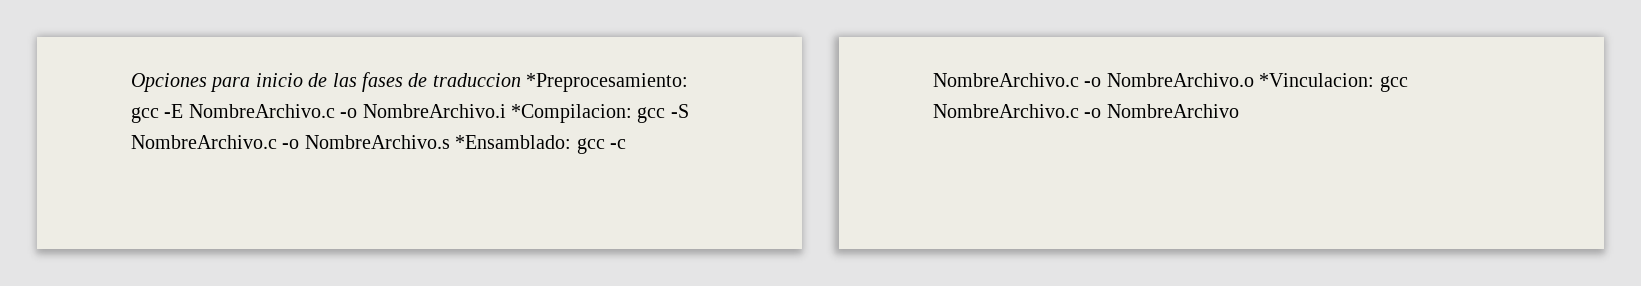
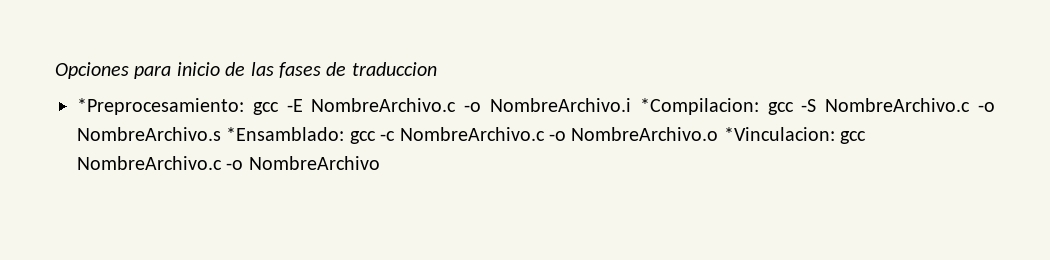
- Opciones para inicio de las fases de traduccion *Preprocesamiento: gcc -E NombreArchivo.c -o NombreArchivo.i *Compilacion: gcc -S NombreArchivo.c -o NombreArchivo.s *Ensamblado: gcc -c NombreArchivo.c -o NombreArchivo.o *Vinculacion: gcc NombreArchivo.c -o NombreArchivo
+ Opciones para inicio de las fases de traduccion
+ *Preprocesamiento: gcc -E NombreArchivo.c -o NombreArchivo.i *Compilacion: gcc -S NombreArchivo.c -o NombreArchivo.s *Ensamblado: gcc -c NombreArchivo.c -o NombreArchivo.o *Vinculacion: gcc NombreArchivo.c -o NombreArchivo

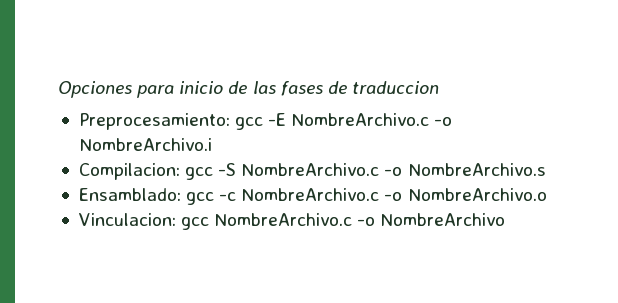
- *Preprocesamiento: gcc -E NombreArchivo.c -o NombreArchivo.i *Compilacion: gcc -S NombreArchivo.c -o NombreArchivo.s *Ensamblado: gcc -c NombreArchivo.c -o NombreArchivo.o *Vinculacion: gcc NombreArchivo.c -o NombreArchivo
+ Preprocesamiento: gcc -E NombreArchivo.c -o NombreArchivo.i
+ Compilacion: gcc -S NombreArchivo.c -o NombreArchivo.s
+ Ensamblado: gcc -c NombreArchivo.c -o NombreArchivo.o
+ Vinculacion: gcc NombreArchivo.c -o NombreArchivo

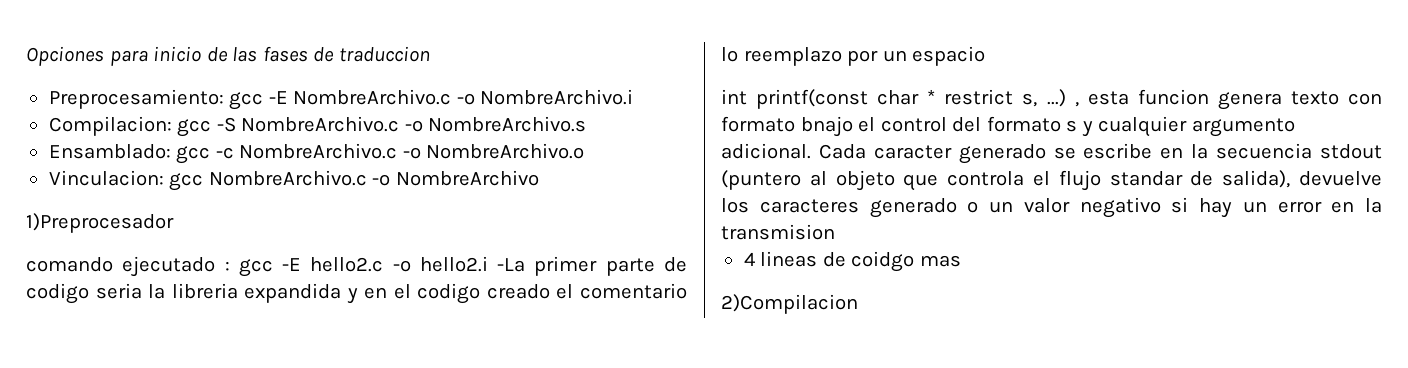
+ 1)Preprocesador
+ comando ejecutado : gcc -E hello2.c -o hello2.i -La primer parte de codigo seria la libreria expandida y en el codigo creado el comentario lo reemplazo por un espacio
+ int printf(const char * restrict s, ...) , esta funcion genera texto con formato bnajo el control del formato s y cualquier argumento adicional. Cada caracter generado se escribe en la secuencia stdout (puntero al objeto que controla el flujo standar de salida), devuelve los caracteres generado o un valor negativo si hay un error en la transmision
+ 4 lineas de coidgo mas
+ 2)Compilacion

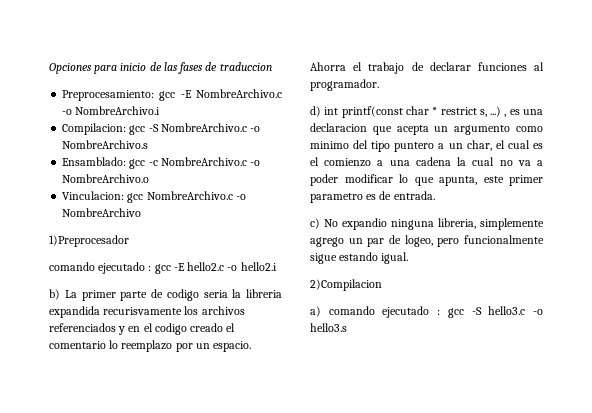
- comando ejecutado : gcc -E hello2.c -o hello2.i -La primer parte de codigo seria la libreria expandida y en el codigo creado el comentario lo reemplazo por un espacio
- int printf(const char * restrict s, ...) , esta funcion genera texto con formato bnajo el control del formato s y cualquier argumento adicional. Cada caracter generado se escribe en la secuencia stdout (puntero al objeto que controla el flujo standar de salida), devuelve los caracteres generado o un valor negativo si hay un error en la transmision
- 4 lineas de coidgo mas
+ comando ejecutado : gcc -E hello2.c -o hello2.i
+ b) La primer parte de codigo seria la libreria expandida recurisvamente los archivos referenciados y en el codigo creado el comentario lo reemplazo por un espacio. Ahorra el trabajo de declarar funciones al programador.
+ d) int printf(const char * restrict s, ...) , es una declaracion que acepta un argumento como minimo del tipo puntero a un char, el cual es el comienzo a una cadena la cual no va a poder modificar lo que apunta, este primer parametro es de entrada.
+ c) No expandio ninguna libreria, simplemente agrego un par de logeo, pero funcionalmente sigue estando igual.
  2)Compilacion
+ a) comando ejecutado : gcc -S hello3.c -o hello3.s

